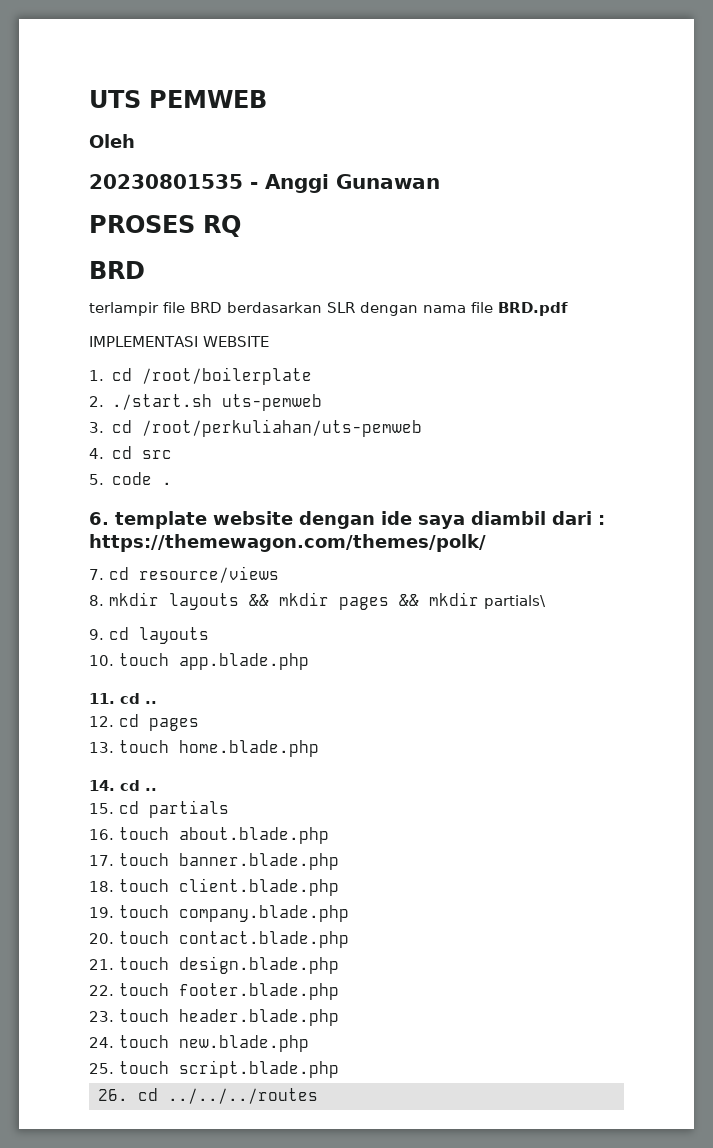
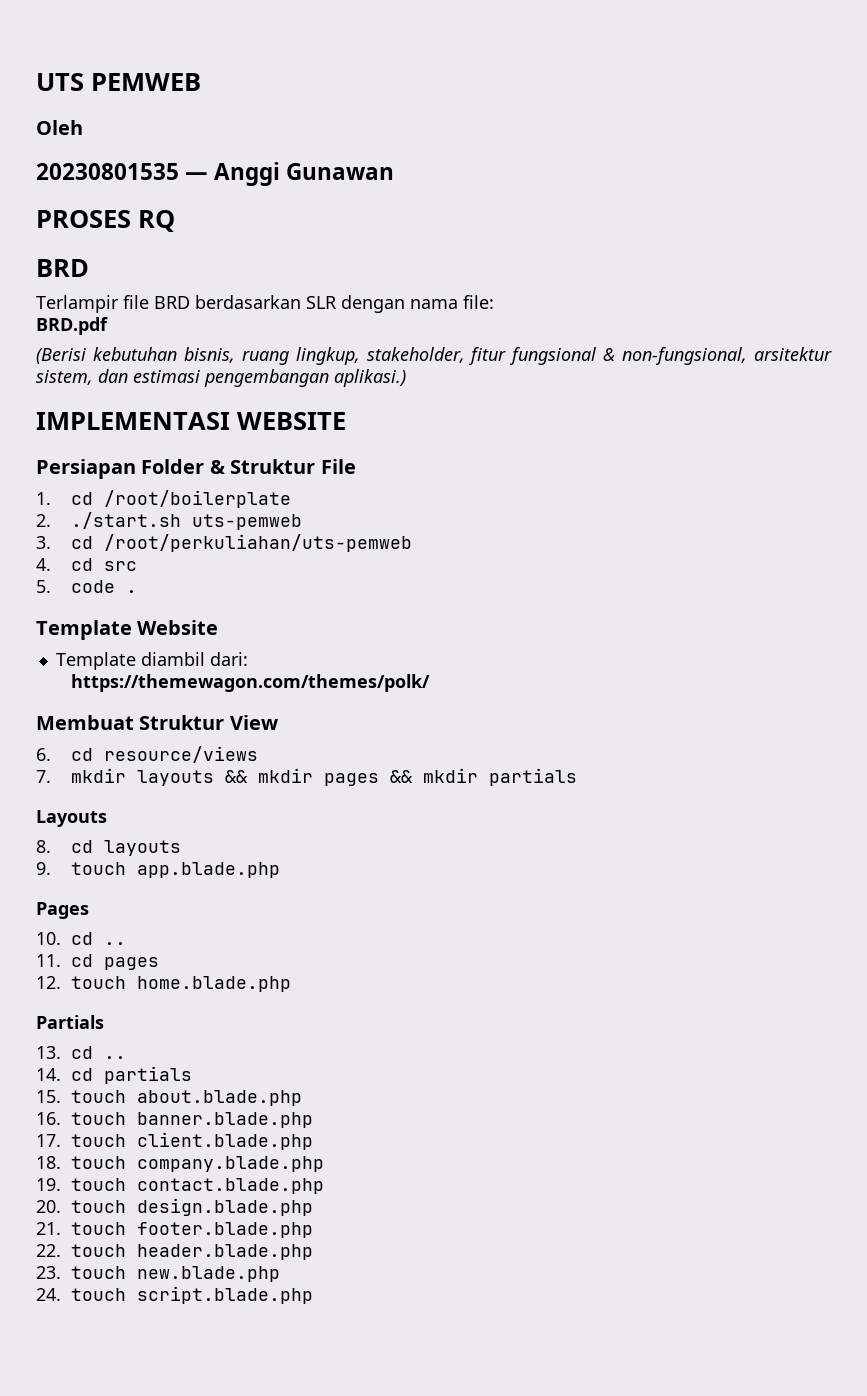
- 20230801535 - Anggi Gunawan
+ 20230801535 — Anggi Gunawan
- terlampir file BRD berdasarkan SLR dengan nama file BRD.pdf
+ Terlampir file BRD berdasarkan SLR dengan nama file:
+ BRD.pdf
+ (Berisi kebutuhan bisnis, ruang lingkup, stakeholder, fitur fungsional & non-fungsional, arsitektur sistem, dan estimasi pengembangan aplikasi.)
  IMPLEMENTASI WEBSITE
+ Persiapan Folder & Struktur File
- 6. template website dengan ide saya diambil dari : https://themewagon.com/themes/polk/
- 7. cd resource/views
+ Template Website
+ Template diambil dari:
+ https://themewagon.com/themes/polk/
+ Membuat Struktur View
+ 6. cd resource/views
- 8. mkdir layouts && mkdir pages && mkdir partials\
- 9. cd layouts
+ 7. mkdir layouts && mkdir pages && mkdir partials
+ Layouts
+ 8. cd layouts
- 10. touch app.blade.php
+ 9. touch app.blade.php
- 11. cd ..
- 12. cd pages
+ Pages
+ 10. cd ..
+ 11. cd pages
- 13. touch home.blade.php
+ 12. touch home.blade.php
- 14. cd ..
- 15. cd partials
+ Partials
+ 13. cd ..
+ 14. cd partials
- 16. touch about.blade.php
+ 15. touch about.blade.php
- 17. touch banner.blade.php
+ 16. touch banner.blade.php
- 18. touch client.blade.php
+ 17. touch client.blade.php
- 19. touch company.blade.php
+ 18. touch company.blade.php
- 20. touch contact.blade.php
+ 19. touch contact.blade.php
- 21. touch design.blade.php
+ 20. touch design.blade.php
- 22. touch footer.blade.php
+ 21. touch footer.blade.php
- 23. touch header.blade.php
+ 22. touch header.blade.php
- 24. touch new.blade.php
+ 23. touch new.blade.php
- 25. touch script.blade.php
+ 24. touch script.blade.php
- 26. cd ../../../routes

